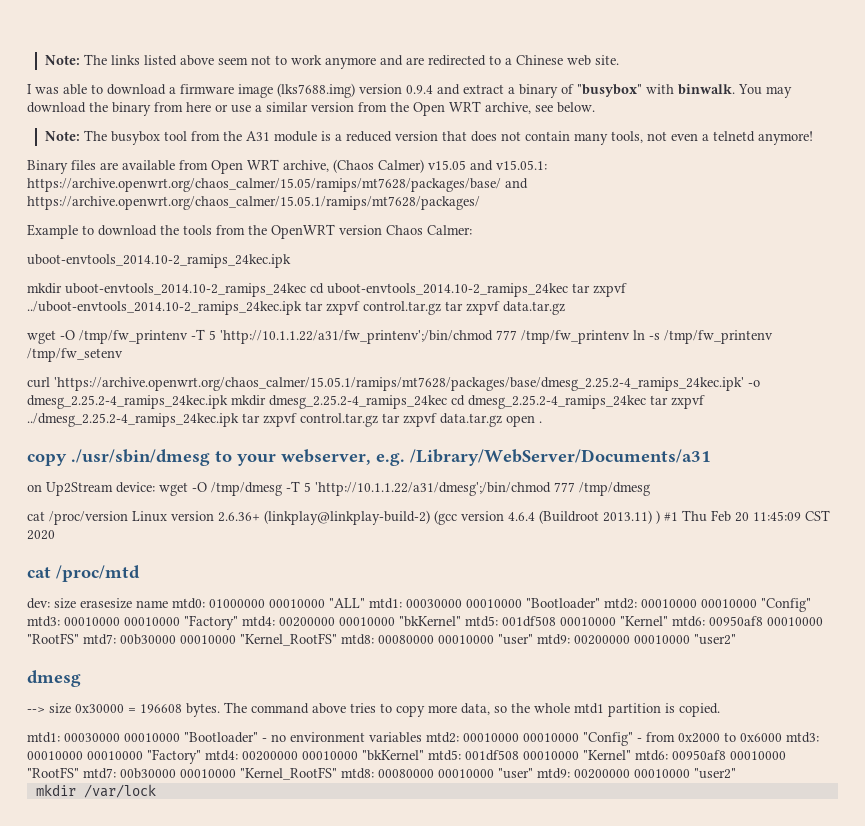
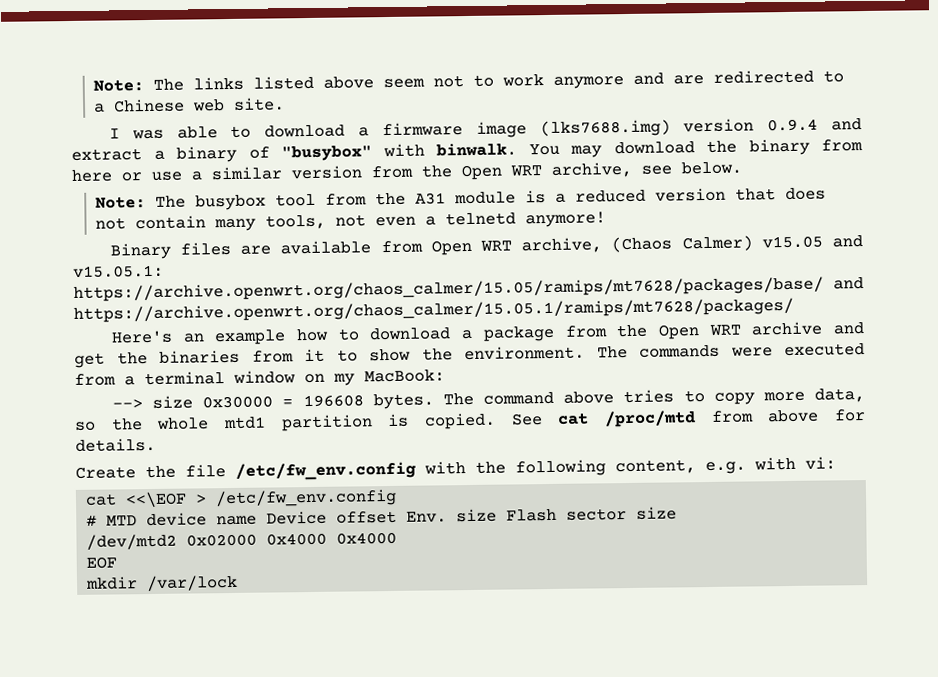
- Example to download the tools from the OpenWRT version Chaos Calmer:
- uboot-envtools_2014.10-2_ramips_24kec.ipk
- mkdir uboot-envtools_2014.10-2_ramips_24kec cd uboot-envtools_2014.10-2_ramips_24kec tar zxpvf ../uboot-envtools_2014.10-2_ramips_24kec.ipk tar zxpvf control.tar.gz tar zxpvf data.tar.gz
- wget -O /tmp/fw_printenv -T 5 'http://10.1.1.22/a31/fw_printenv';/bin/chmod 777 /tmp/fw_printenv ln -s /tmp/fw_printenv /tmp/fw_setenv
- curl 'https://archive.openwrt.org/chaos_calmer/15.05.1/ramips/mt7628/packages/base/dmesg_2.25.2-4_ramips_24kec.ipk' -o dmesg_2.25.2-4_ramips_24kec.ipk mkdir dmesg_2.25.2-4_ramips_24kec cd dmesg_2.25.2-4_ramips_24kec tar zxpvf ../dmesg_2.25.2-4_ramips_24kec.ipk tar zxpvf control.tar.gz tar zxpvf data.tar.gz open .
- copy ./usr/sbin/dmesg to your webserver, e.g. /Library/WebServer/Documents/a31
- on Up2Stream device: wget -O /tmp/dmesg -T 5 'http://10.1.1.22/a31/dmesg';/bin/chmod 777 /tmp/dmesg
- cat /proc/version Linux version 2.6.36+ (linkplay@linkplay-build-2) (gcc version 4.6.4 (Buildroot 2013.11) ) #1 Thu Feb 20 11:45:09 CST 2020
- cat /proc/mtd
- dev: size erasesize name mtd0: 01000000 00010000 "ALL" mtd1: 00030000 00010000 "Bootloader" mtd2: 00010000 00010000 "Config" mtd3: 00010000 00010000 "Factory" mtd4: 00200000 00010000 "bkKernel" mtd5: 001df508 00010000 "Kernel" mtd6: 00950af8 00010000 "RootFS" mtd7: 00b30000 00010000 "Kernel_RootFS" mtd8: 00080000 00010000 "user" mtd9: 00200000 00010000 "user2"
- dmesg
+ Here's an example how to download a package from the Open WRT archive and get the binaries from it to show the environment. The commands were executed from a terminal window on my MacBook:
- The command above tries to copy more data, so the whole mtd1 partition is copied.
- mtd1: 00030000 00010000 "Bootloader" - no environment variables mtd2: 00010000 00010000 "Config" - from 0x2000 to 0x6000 mtd3: 00010000 00010000 "Factory" mtd4: 00200000 00010000 "bkKernel" mtd5: 001df508 00010000 "Kernel" mtd6: 00950af8 00010000 "RootFS" mtd7: 00b30000 00010000 "Kernel_RootFS" mtd8: 00080000 00010000 "user" mtd9: 00200000 00010000 "user2"
+ The command above tries to copy more data, so the whole mtd1 partition is copied. See cat /proc/mtd from above for details.
+ Create the file /etc/fw_env.config with the following content, e.g. with vi:
+ cat <<\EOF > /etc/fw_env.config
+ # MTD device name Device offset Env. size Flash sector size
+ /dev/mtd2 0x02000 0x4000 0x4000
+ EOF

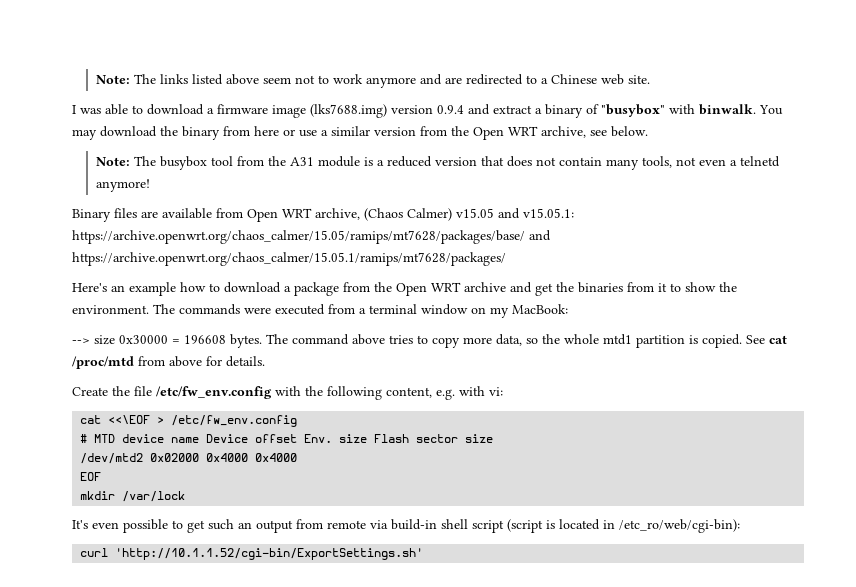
+ It's even possible to get such an output from remote via build-in shell script (script is located in /etc_ro/web/cgi-bin):
+ curl 'http://10.1.1.52/cgi-bin/ExportSettings.sh'

